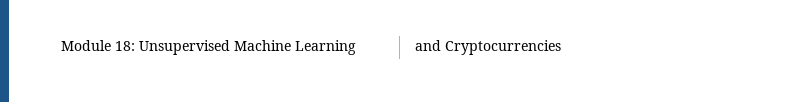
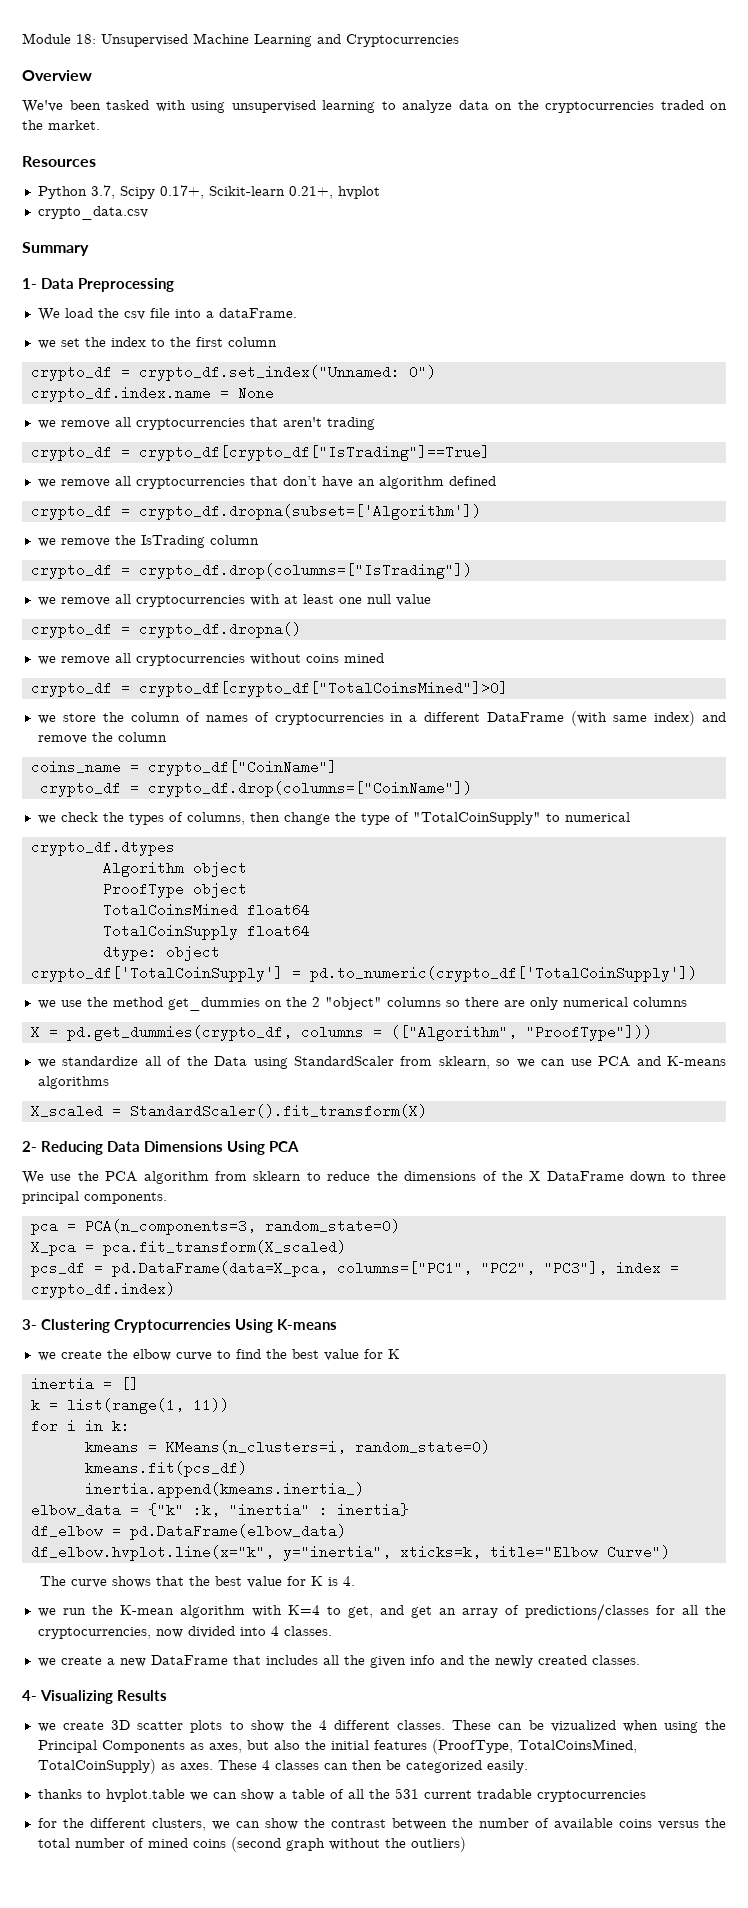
+ Overview
+ We've been tasked with using unsupervised learning to analyze data on the cryptocurrencies traded on the market.
+ Resources
+ Python 3.7, Scipy 0.17+, Scikit-learn 0.21+, hvplot
+ crypto_data.csv
+ Summary
+ 1- Data Preprocessing
+ We load the csv file into a dataFrame.
+ we set the index to the first column
+ crypto_df = crypto_df.set_index("Unnamed: 0")
+ crypto_df.index.name = None
+ we remove all cryptocurrencies that aren't trading
+ crypto_df = crypto_df[crypto_df["IsTrading"]==True]
+ we remove all cryptocurrencies that don’t have an algorithm defined
+ crypto_df = crypto_df.dropna(subset=['Algorithm'])
+ we remove the IsTrading column
+ crypto_df = crypto_df.drop(columns=["IsTrading"])
+ we remove all cryptocurrencies with at least one null value
+ crypto_df = crypto_df.dropna()
+ we remove all cryptocurrencies without coins mined
+ crypto_df = crypto_df[crypto_df["TotalCoinsMined"]>0]
+ we store the column of names of cryptocurrencies in a different DataFrame (with same index) and remove the column
+ coins_name = crypto_df["CoinName"]
+ crypto_df = crypto_df.drop(columns=["CoinName"])
+ we check the types of columns, then change the type of "TotalCoinSupply" to numerical
+ crypto_df.dtypes
+ Algorithm object
+ ProofType object
+ TotalCoinsMined float64
+ TotalCoinSupply float64
+ dtype: object
+ crypto_df['TotalCoinSupply'] = pd.to_numeric(crypto_df['TotalCoinSupply'])
+ we use the method get_dummies on the 2 "object" columns so there are only numerical columns
+ X = pd.get_dummies(crypto_df, columns = (["Algorithm", "ProofType"]))
+ we standardize all of the Data using StandardScaler from sklearn, so we can use PCA and K-means algorithms
+ X_scaled = StandardScaler().fit_transform(X)
+ 2- Reducing Data Dimensions Using PCA
+ We use the PCA algorithm from sklearn to reduce the dimensions of the X DataFrame down to three principal components.
+ pca = PCA(n_components=3, random_state=0)
+ X_pca = pca.fit_transform(X_scaled)
+ pcs_df = pd.DataFrame(data=X_pca, columns=["PC1", "PC2", "PC3"], index = crypto_df.index)
+ 3- Clustering Cryptocurrencies Using K-means
+ we create the elbow curve to find the best value for K
+ inertia = []
+ k = list(range(1, 11))
+ for i in k:
+ kmeans = KMeans(n_clusters=i, random_state=0)
+ kmeans.fit(pcs_df)
+ inertia.append(kmeans.inertia_)
+ elbow_data = {"k" :k, "inertia" : inertia}
+ df_elbow = pd.DataFrame(elbow_data)
+ df_elbow.hvplot.line(x="k", y="inertia", xticks=k, title="Elbow Curve")
+ The curve shows that the best value for K is 4.
+ we run the K-mean algorithm with K=4 to get, and get an array of predictions/classes for all the cryptocurrencies, now divided into 4 classes.
+ we create a new DataFrame that includes all the given info and the newly created classes.
+ 4- Visualizing Results
+ we create 3D scatter plots to show the 4 different classes. These can be vizualized when using the Principal Components as axes, but also the initial features (ProofType, TotalCoinsMined, TotalCoinSupply) as axes. These 4 classes can then be categorized easily.
+ thanks to hvplot.table we can show a table of all the 531 current tradable cryptocurrencies
+ for the different clusters, we can show the contrast between the number of available coins versus the total number of mined coins (second graph without the outliers)

